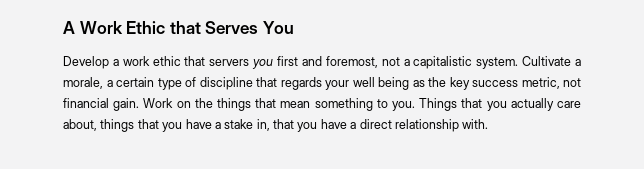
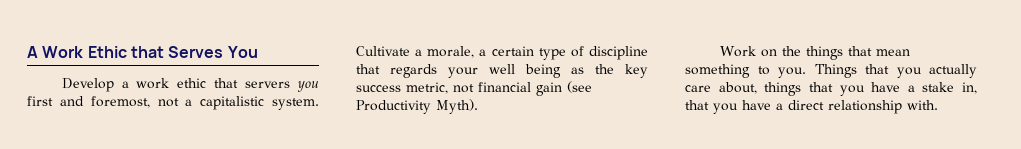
- Cultivate a morale, a certain type of discipline that regards your well being as the key success metric, not financial gain. Work on the things that mean something to you.
+ Cultivate a morale, a certain type of discipline that regards your well being as the key success metric, not financial gain (see Productivity Myth).
+ Work on the things that mean something to you.

